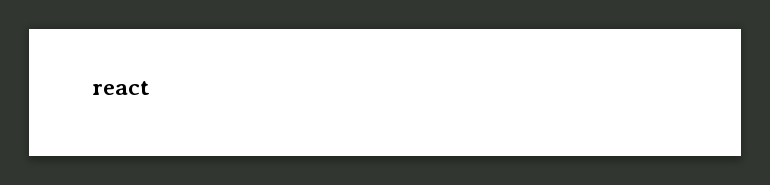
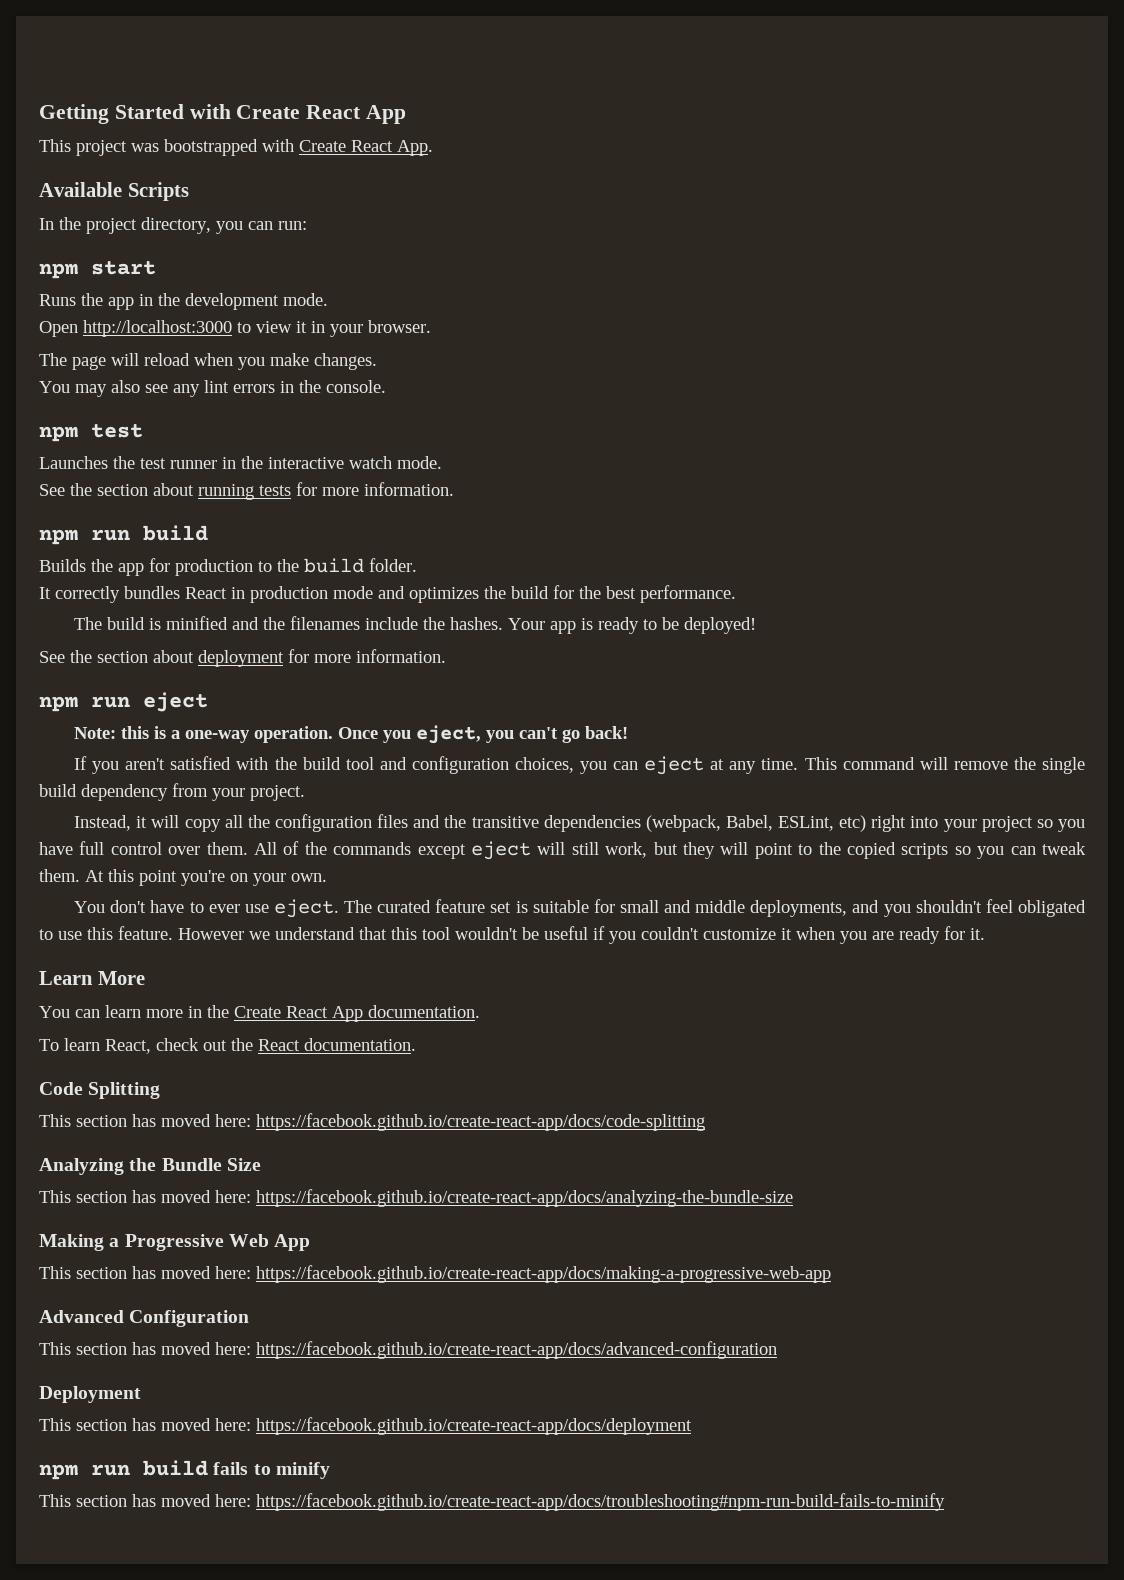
- react
+ Getting Started with Create React App
+ This project was bootstrapped with Create React App.
+ Available Scripts
+ In the project directory, you can run:
+ npm start
+ Runs the app in the development mode.
+ Open http://localhost:3000 to view it in your browser.
+ The page will reload when you make changes.
+ You may also see any lint errors in the console.
+ npm test
+ Launches the test runner in the interactive watch mode.
+ See the section about running tests for more information.
+ npm run build
+ Builds the app for production to the build folder.
+ It correctly bundles React in production mode and optimizes the build for the best performance.
+ The build is minified and the filenames include the hashes. Your app is ready to be deployed!
+ See the section about deployment for more information.
+ npm run eject
+ Note: this is a one-way operation. Once you eject, you can't go back!
+ If you aren't satisfied with the build tool and configuration choices, you can eject at any time. This command will remove the single build dependency from your project.
+ Instead, it will copy all the configuration files and the transitive dependencies (webpack, Babel, ESLint, etc) right into your project so you have full control over them. All of the commands except eject will still work, but they will point to the copied scripts so you can tweak them. At this point you're on your own.
+ You don't have to ever use eject. The curated feature set is suitable for small and middle deployments, and you shouldn't feel obligated to use this feature. However we understand that this tool wouldn't be useful if you couldn't customize it when you are ready for it.
+ Learn More
+ You can learn more in the Create React App documentation.
+ To learn React, check out the React documentation.
+ Code Splitting
+ This section has moved here: https://facebook.github.io/create-react-app/docs/code-splitting
+ Analyzing the Bundle Size
+ This section has moved here: https://facebook.github.io/create-react-app/docs/analyzing-the-bundle-size
+ Making a Progressive Web App
+ This section has moved here: https://facebook.github.io/create-react-app/docs/making-a-progressive-web-app
+ Advanced Configuration
+ This section has moved here: https://facebook.github.io/create-react-app/docs/advanced-configuration
+ Deployment
+ This section has moved here: https://facebook.github.io/create-react-app/docs/deployment
+ npm run build fails to minify
+ This section has moved here: https://facebook.github.io/create-react-app/docs/troubleshooting#npm-run-build-fails-to-minify

